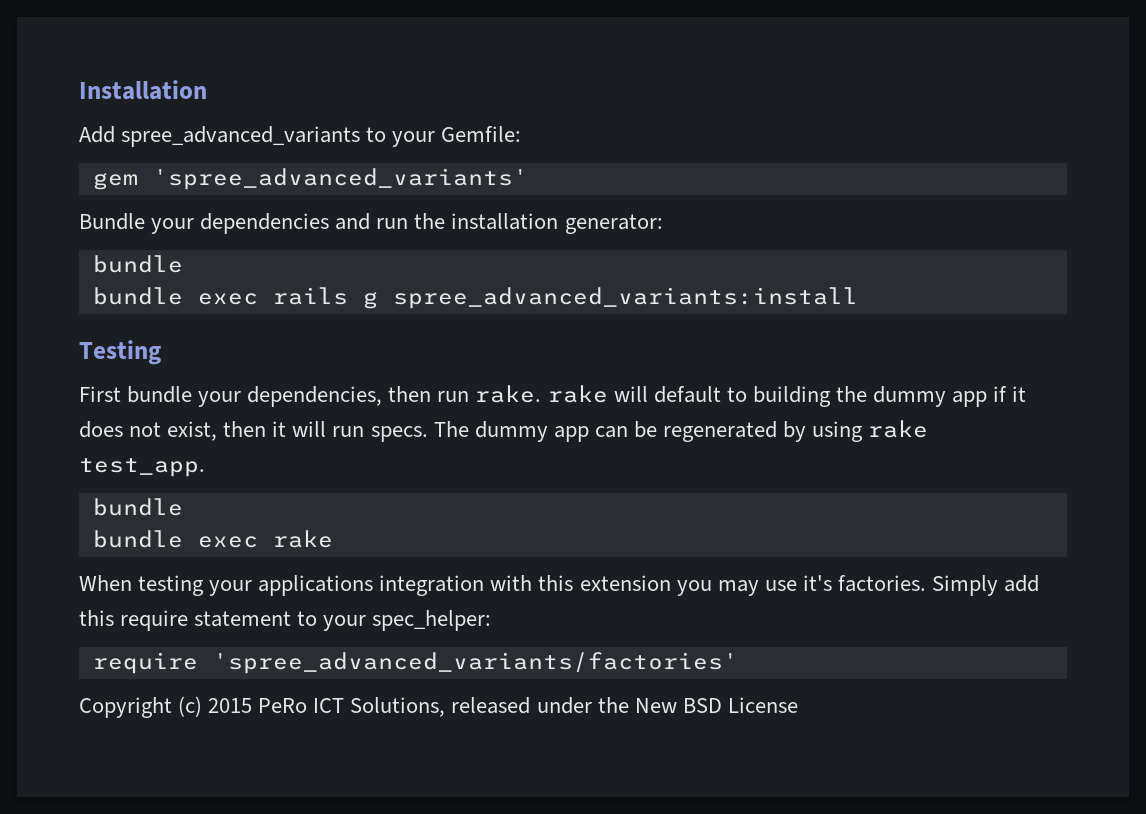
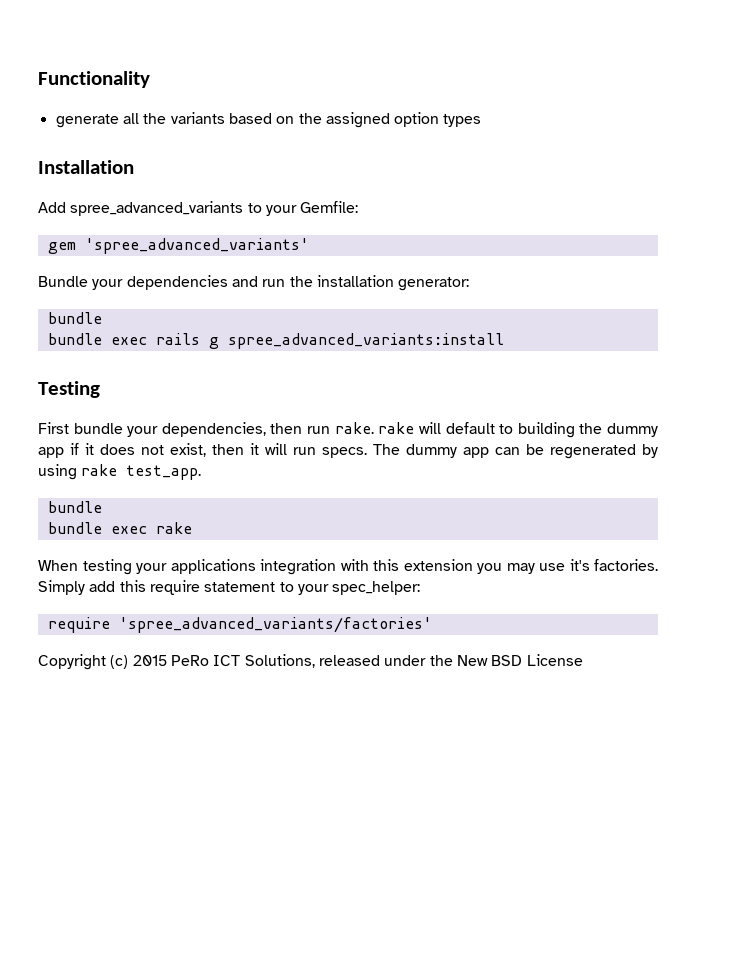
+ Functionality
+ generate all the variants based on the assigned option types

